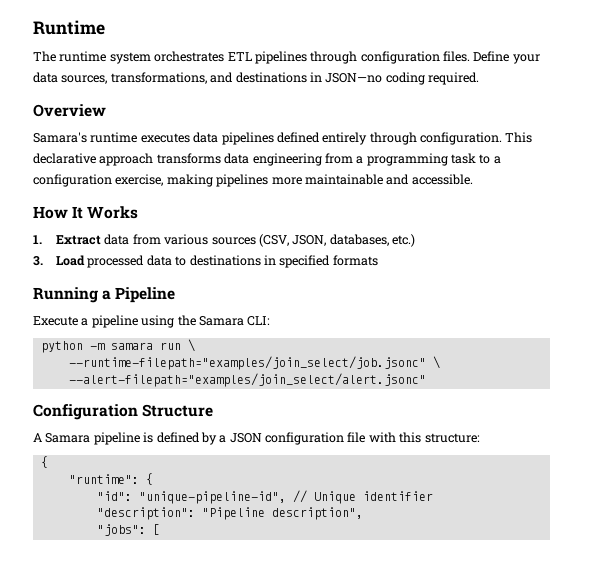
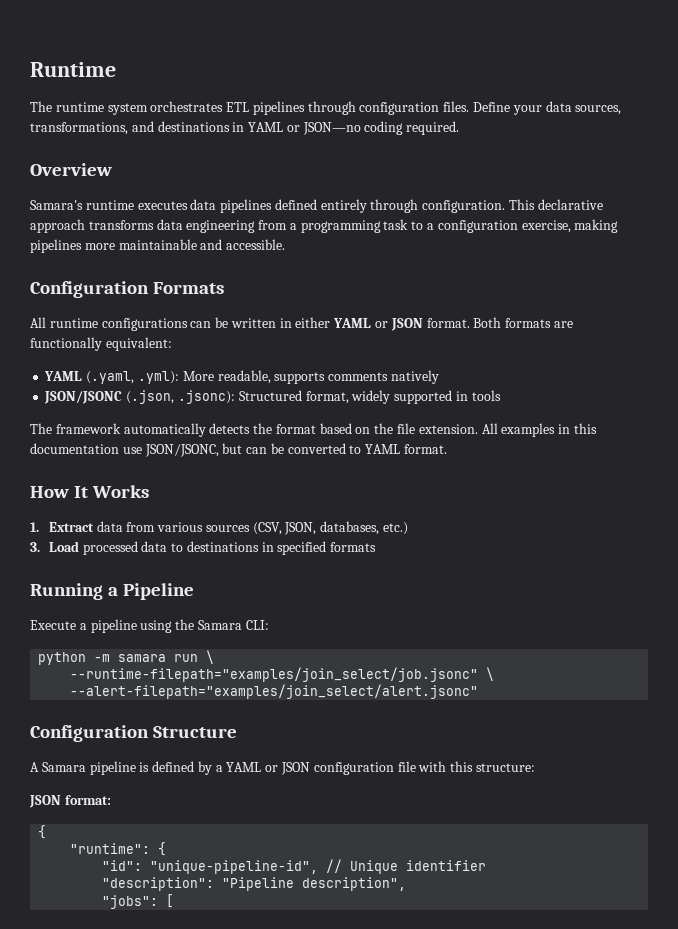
- Define your data sources, transformations, and destinations in JSON—no coding required.
+ Define your data sources, transformations, and destinations in YAML or JSON—no coding required.
+ Configuration Formats
+ All runtime configurations can be written in either YAML or JSON format. Both formats are functionally equivalent:
+ YAML (.yaml, .yml): More readable, supports comments natively
+ JSON/JSONC (.json, .jsonc): Structured format, widely supported in tools
+ The framework automatically detects the format based on the file extension. All examples in this documentation use JSON/JSONC, but can be converted to YAML format.
- A Samara pipeline is defined by a JSON configuration file with this structure:
+ A Samara pipeline is defined by a YAML or JSON configuration file with this structure:
+ JSON format:

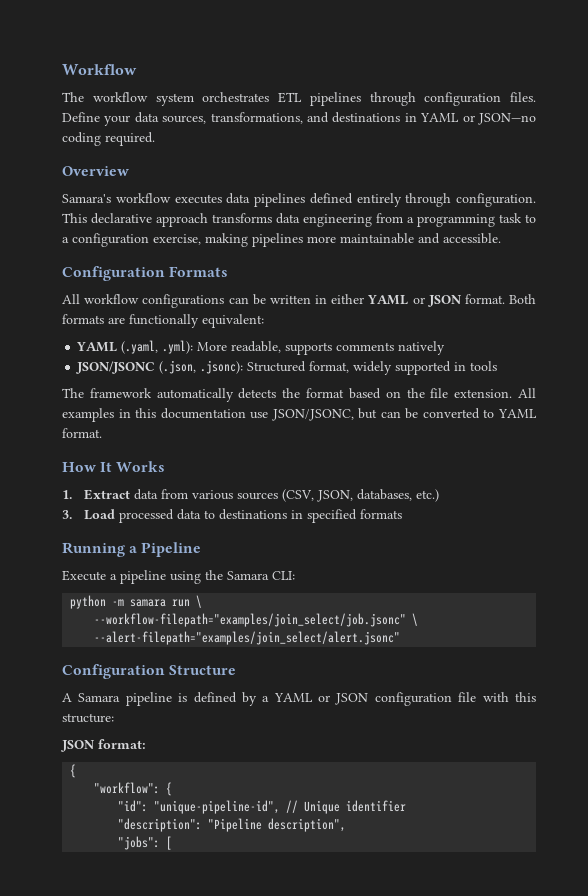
- Runtime
- The runtime system orchestrates ETL pipelines through configuration files.
+ Workflow
+ The workflow system orchestrates ETL pipelines through configuration files.
- Samara's runtime executes data pipelines defined entirely through configuration.
+ Samara's workflow executes data pipelines defined entirely through configuration.
- All runtime configurations can be written in either YAML or JSON format.
+ All workflow configurations can be written in either YAML or JSON format.
- --runtime-filepath="examples/join_select/job.jsonc" \
+ --workflow-filepath="examples/join_select/job.jsonc" \
- "runtime": {
+ "workflow": {

